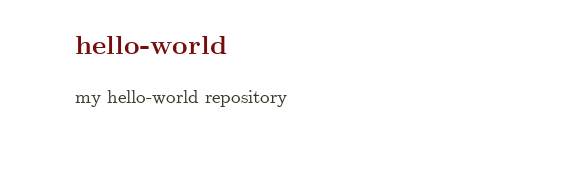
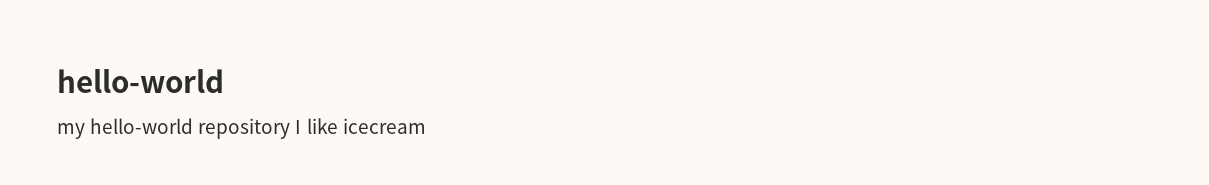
- my hello-world repository
+ my hello-world repository I like icecream

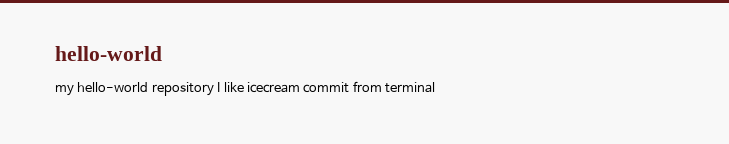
- my hello-world repository I like icecream
+ my hello-world repository I like icecream commit from terminal

